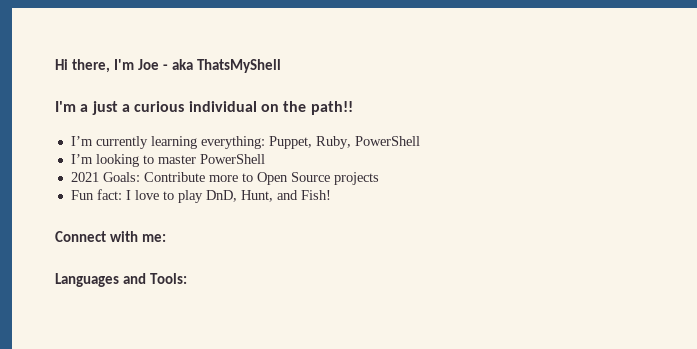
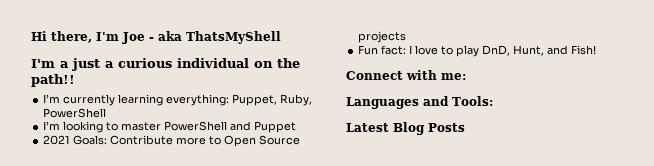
- I’m looking to master PowerShell
+ I’m looking to master PowerShell and Puppet
+ Latest Blog Posts

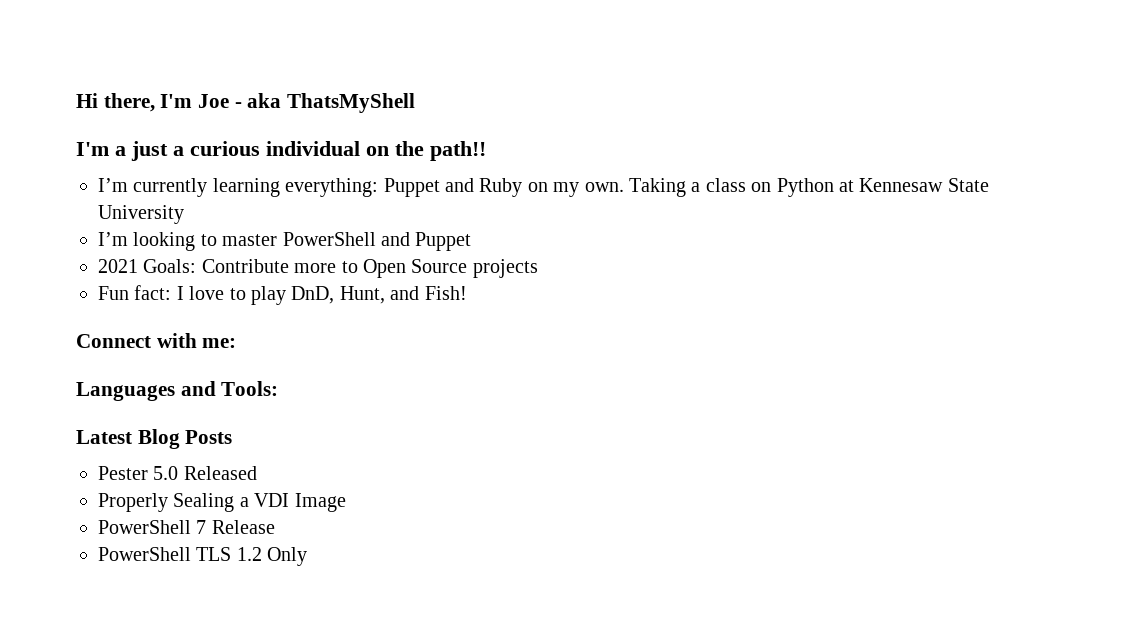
- I’m currently learning everything: Puppet, Ruby, PowerShell
+ I’m currently learning everything: Puppet and Ruby on my own. Taking a class on Python at Kennesaw State University
+ Pester 5.0 Released
+ Properly Sealing a VDI Image
+ PowerShell 7 Release
+ PowerShell TLS 1.2 Only

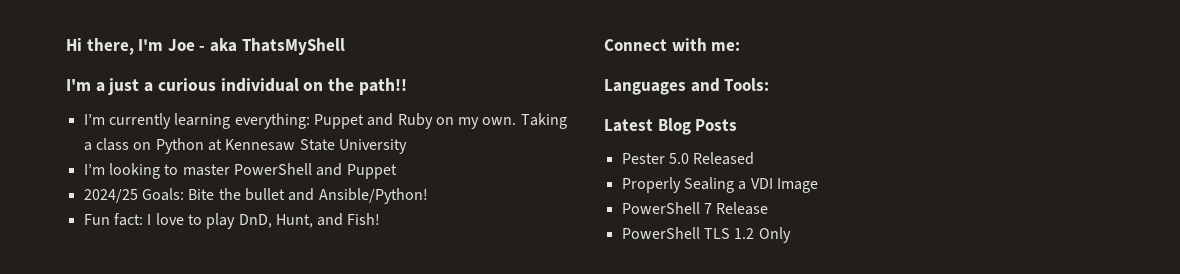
- 2021 Goals: Contribute more to Open Source projects
+ 2024/25 Goals: Bite the bullet and Ansible/Python!

